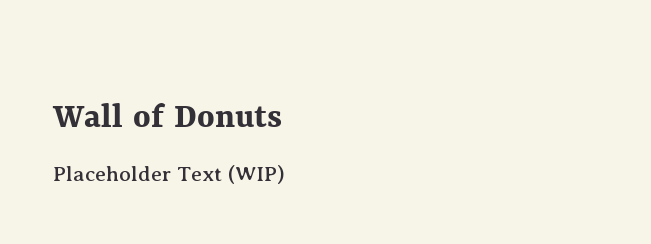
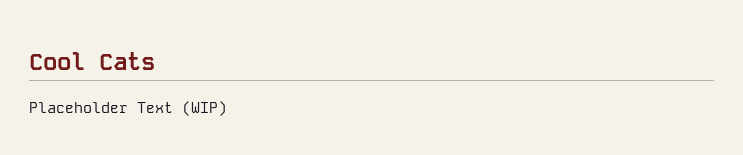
- Wall of Donuts
+ Cool Cats

